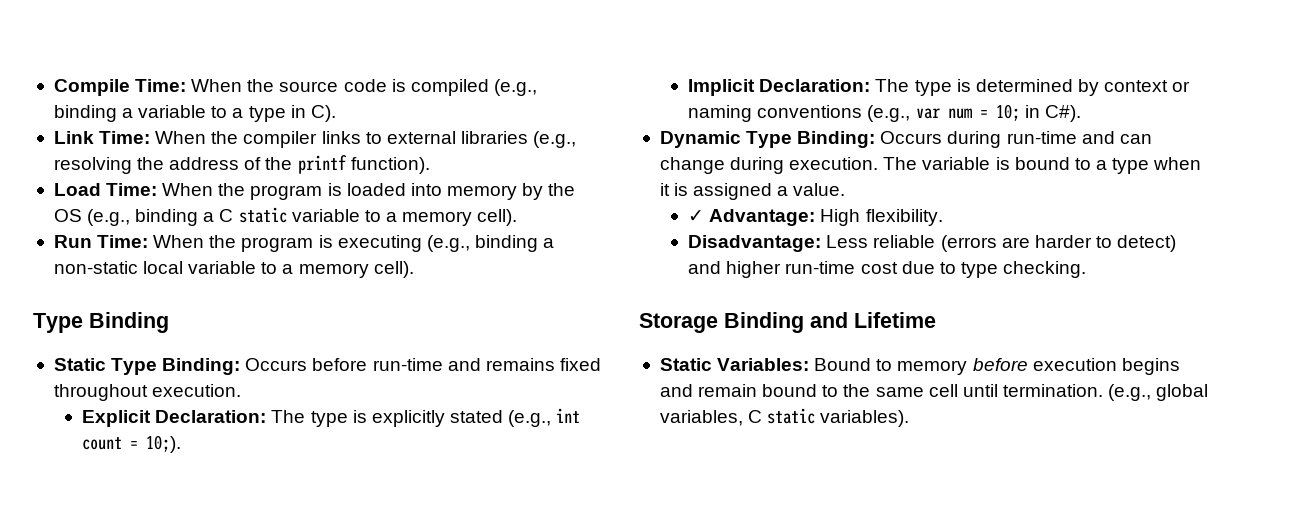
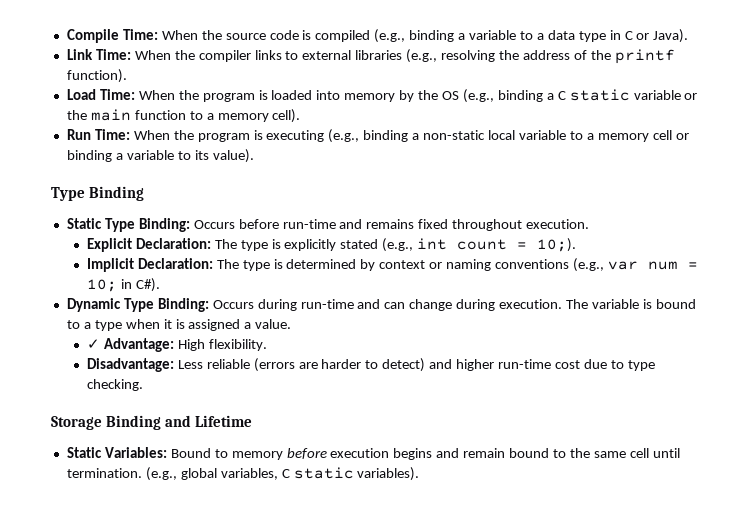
- Compile Time: When the source code is compiled (e.g., binding a variable to a type in C).
+ Compile Time: When the source code is compiled (e.g., binding a variable to a data type in C or Java).
- Load Time: When the program is loaded into memory by the OS (e.g., binding a C static variable to a memory cell).
+ Load Time: When the program is loaded into memory by the OS (e.g., binding a C static variable or the main function to a memory cell).
- Run Time: When the program is executing (e.g., binding a non-static local variable to a memory cell).
+ Run Time: When the program is executing (e.g., binding a non-static local variable to a memory cell or binding a variable to its value).

